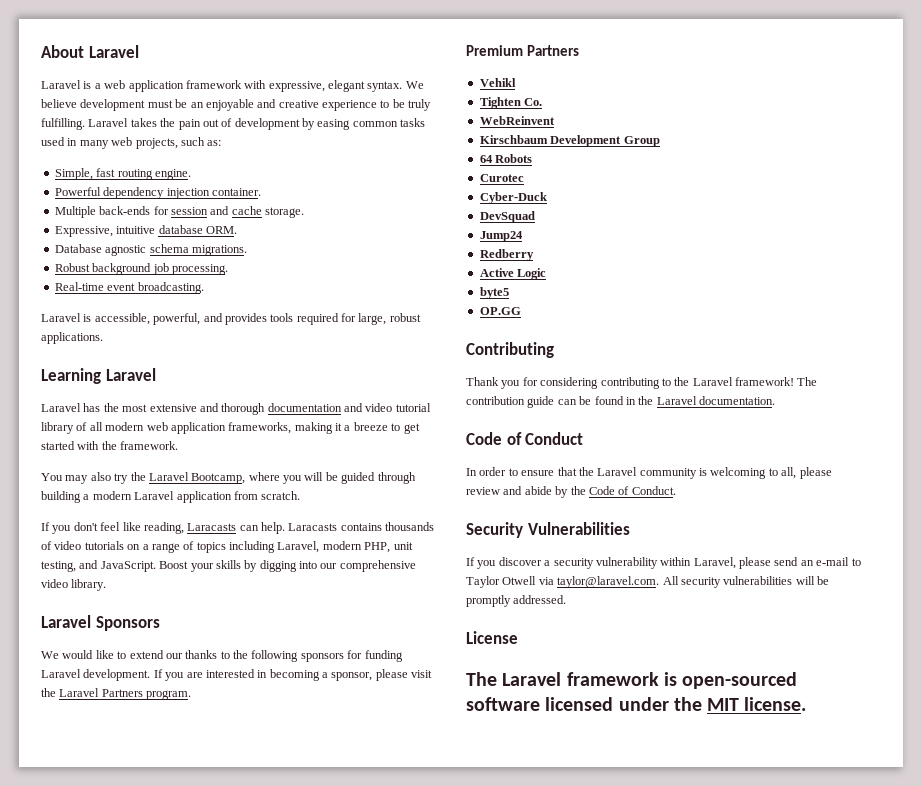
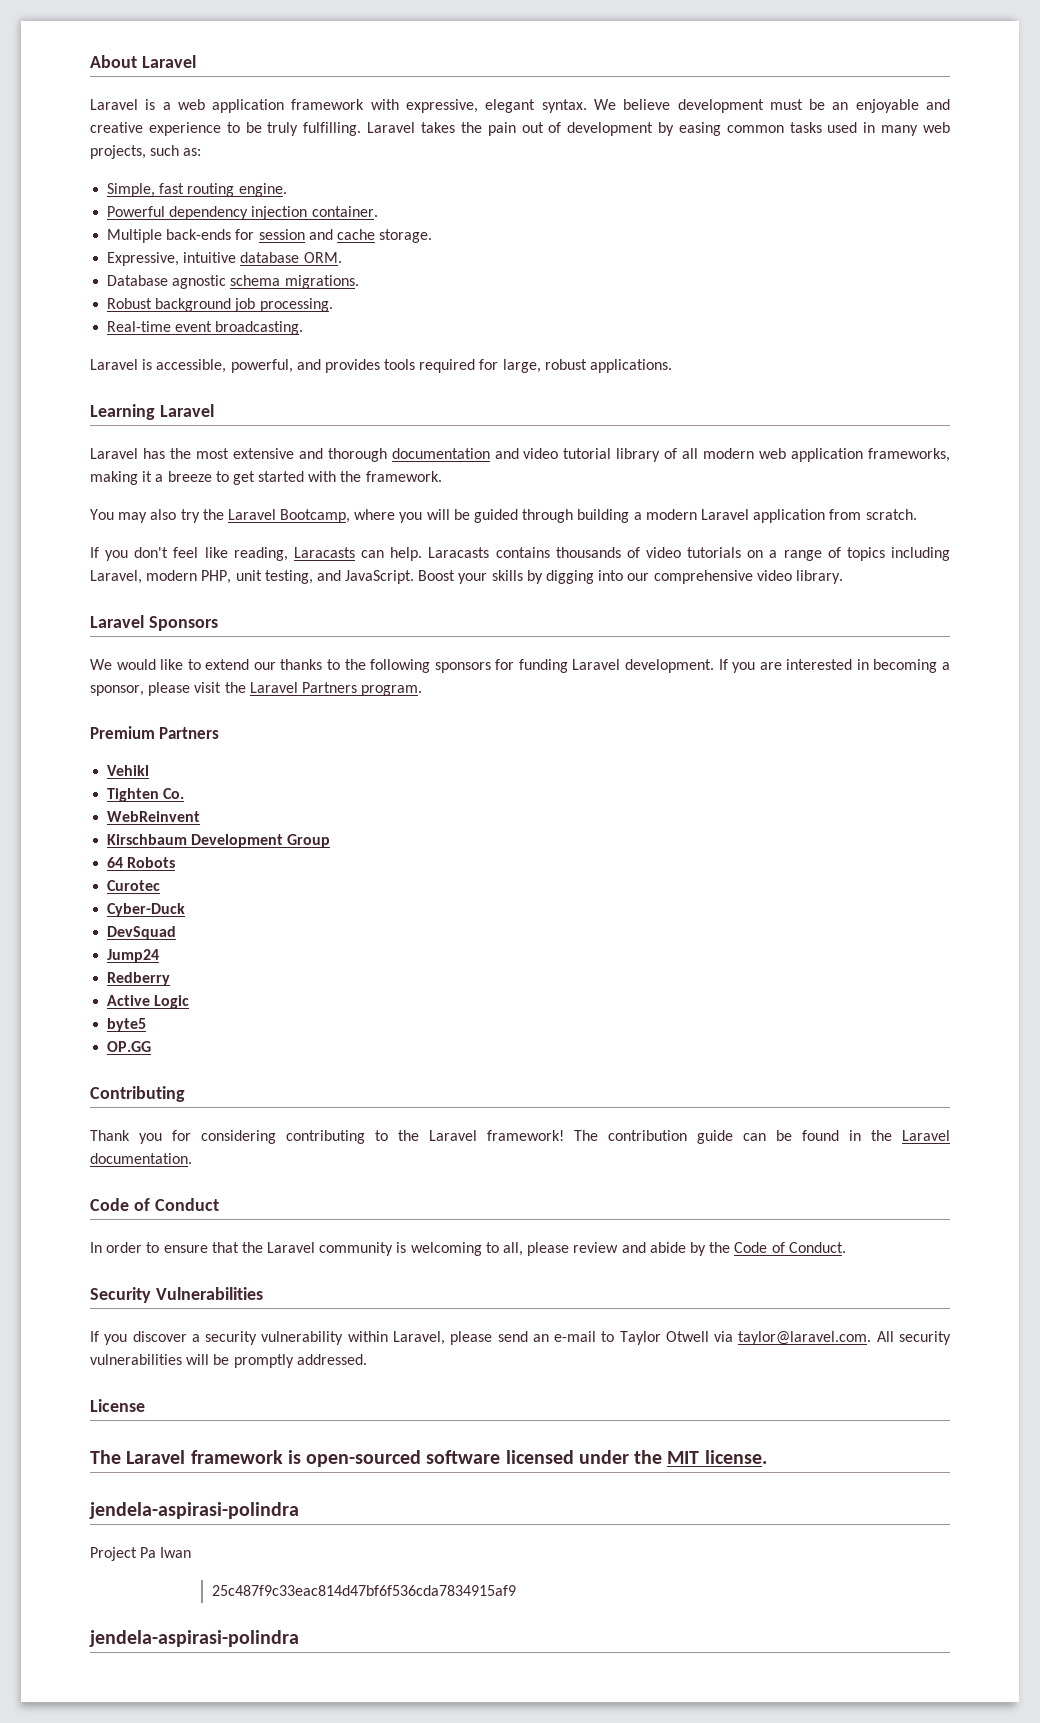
  The Laravel framework is open-sourced software licensed under the MIT license.
+ jendela-aspirasi-polindra
+ Project Pa Iwan
+ 25c487f9c33eac814d47bf6f536cda7834915af9
+ jendela-aspirasi-polindra

